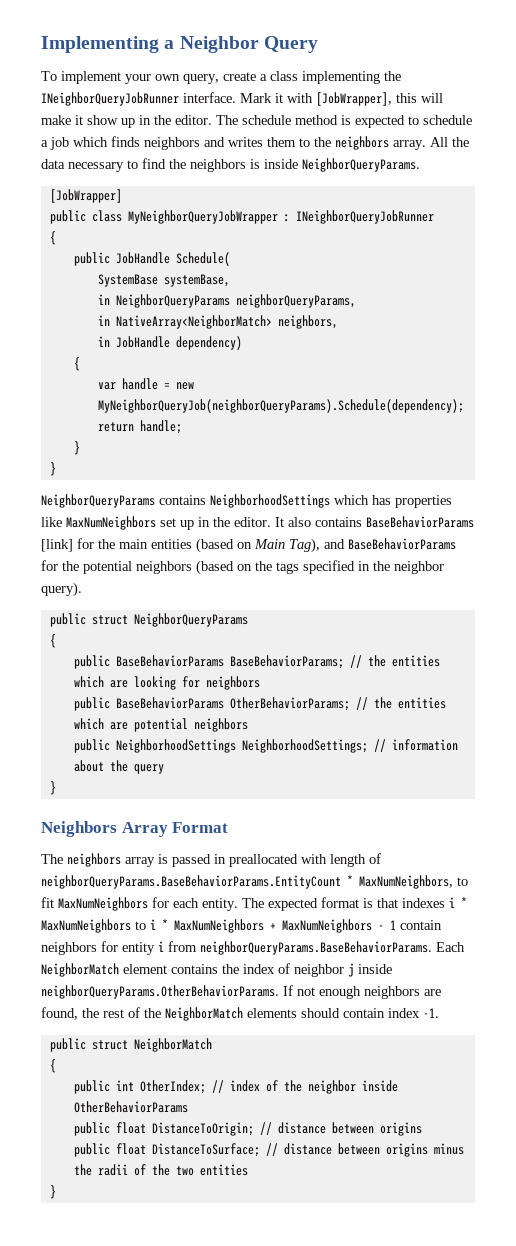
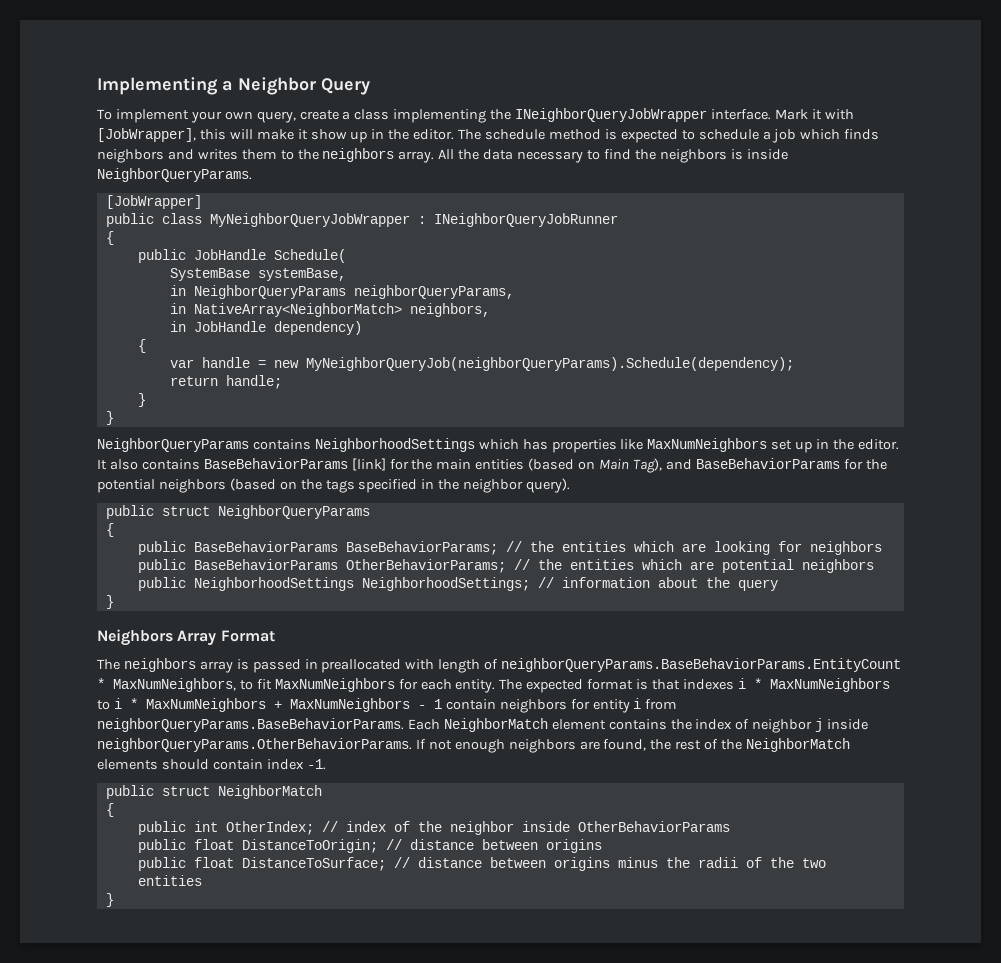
- To implement your own query, create a class implementing the INeighborQueryJobRunner interface.
+ To implement your own query, create a class implementing the INeighborQueryJobWrapper interface.

